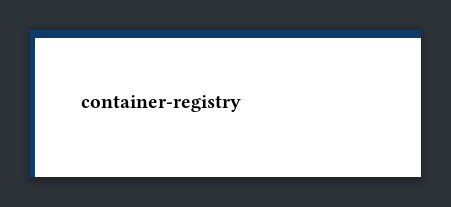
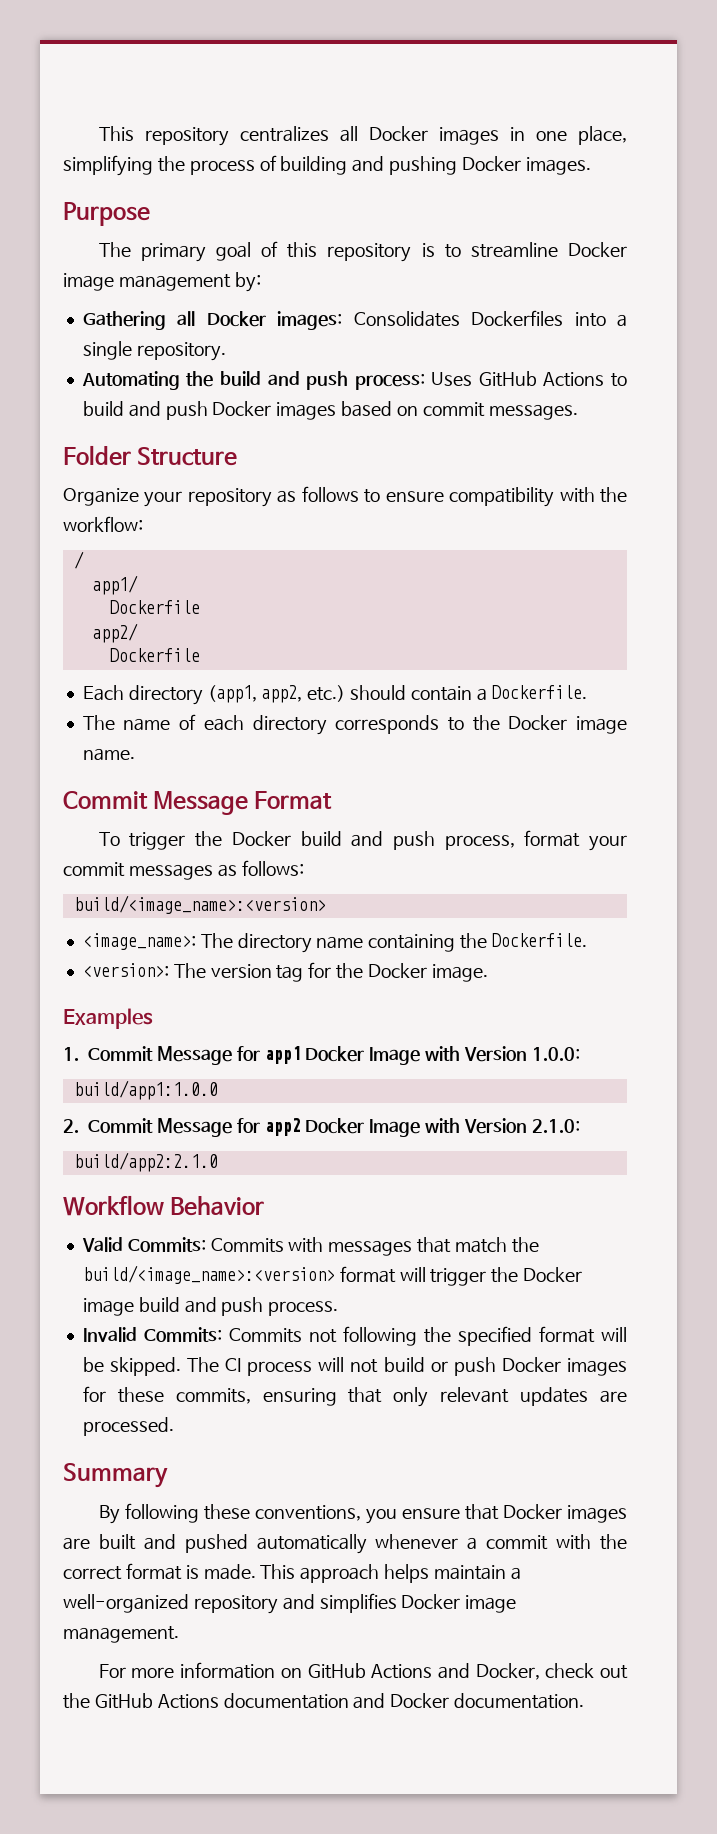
- container-registry
+ This repository centralizes all Docker images in one place, simplifying the process of building and pushing Docker images.
+ Purpose
+ The primary goal of this repository is to streamline Docker image management by:
+ Gathering all Docker images: Consolidates Dockerfiles into a single repository.
+ Automating the build and push process: Uses GitHub Actions to build and push Docker images based on commit messages.
+ Folder Structure
+ Organize your repository as follows to ensure compatibility with the workflow:
+ /
+ app1/
+ Dockerfile
+ app2/
+ Dockerfile
+ Each directory (app1, app2, etc.) should contain a Dockerfile.
+ The name of each directory corresponds to the Docker image name.
+ Commit Message Format
+ To trigger the Docker build and push process, format your commit messages as follows:
+ build/<image_name>:<version>
+ <image_name>: The directory name containing the Dockerfile.
+ <version>: The version tag for the Docker image.
+ Examples
+ 1. Commit Message for app1 Docker Image with Version 1.0.0:
+ build/app1:1.0.0
+ 2. Commit Message for app2 Docker Image with Version 2.1.0:
+ build/app2:2.1.0
+ Workflow Behavior
+ Valid Commits: Commits with messages that match the build/<image_name>:<version> format will trigger the Docker image build and push process.
+ Invalid Commits: Commits not following the specified format will be skipped. The CI process will not build or push Docker images for these commits, ensuring that only relevant updates are processed.
+ Summary
+ By following these conventions, you ensure that Docker images are built and pushed automatically whenever a commit with the correct format is made. This approach helps maintain a well-organized repository and simplifies Docker image management.
+ For more information on GitHub Actions and Docker, check out the GitHub Actions documentation and Docker documentation.

